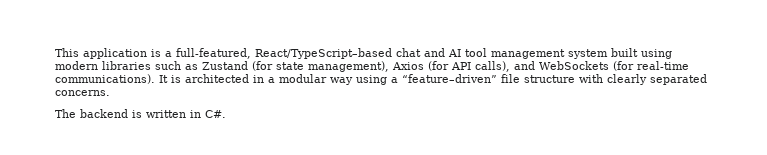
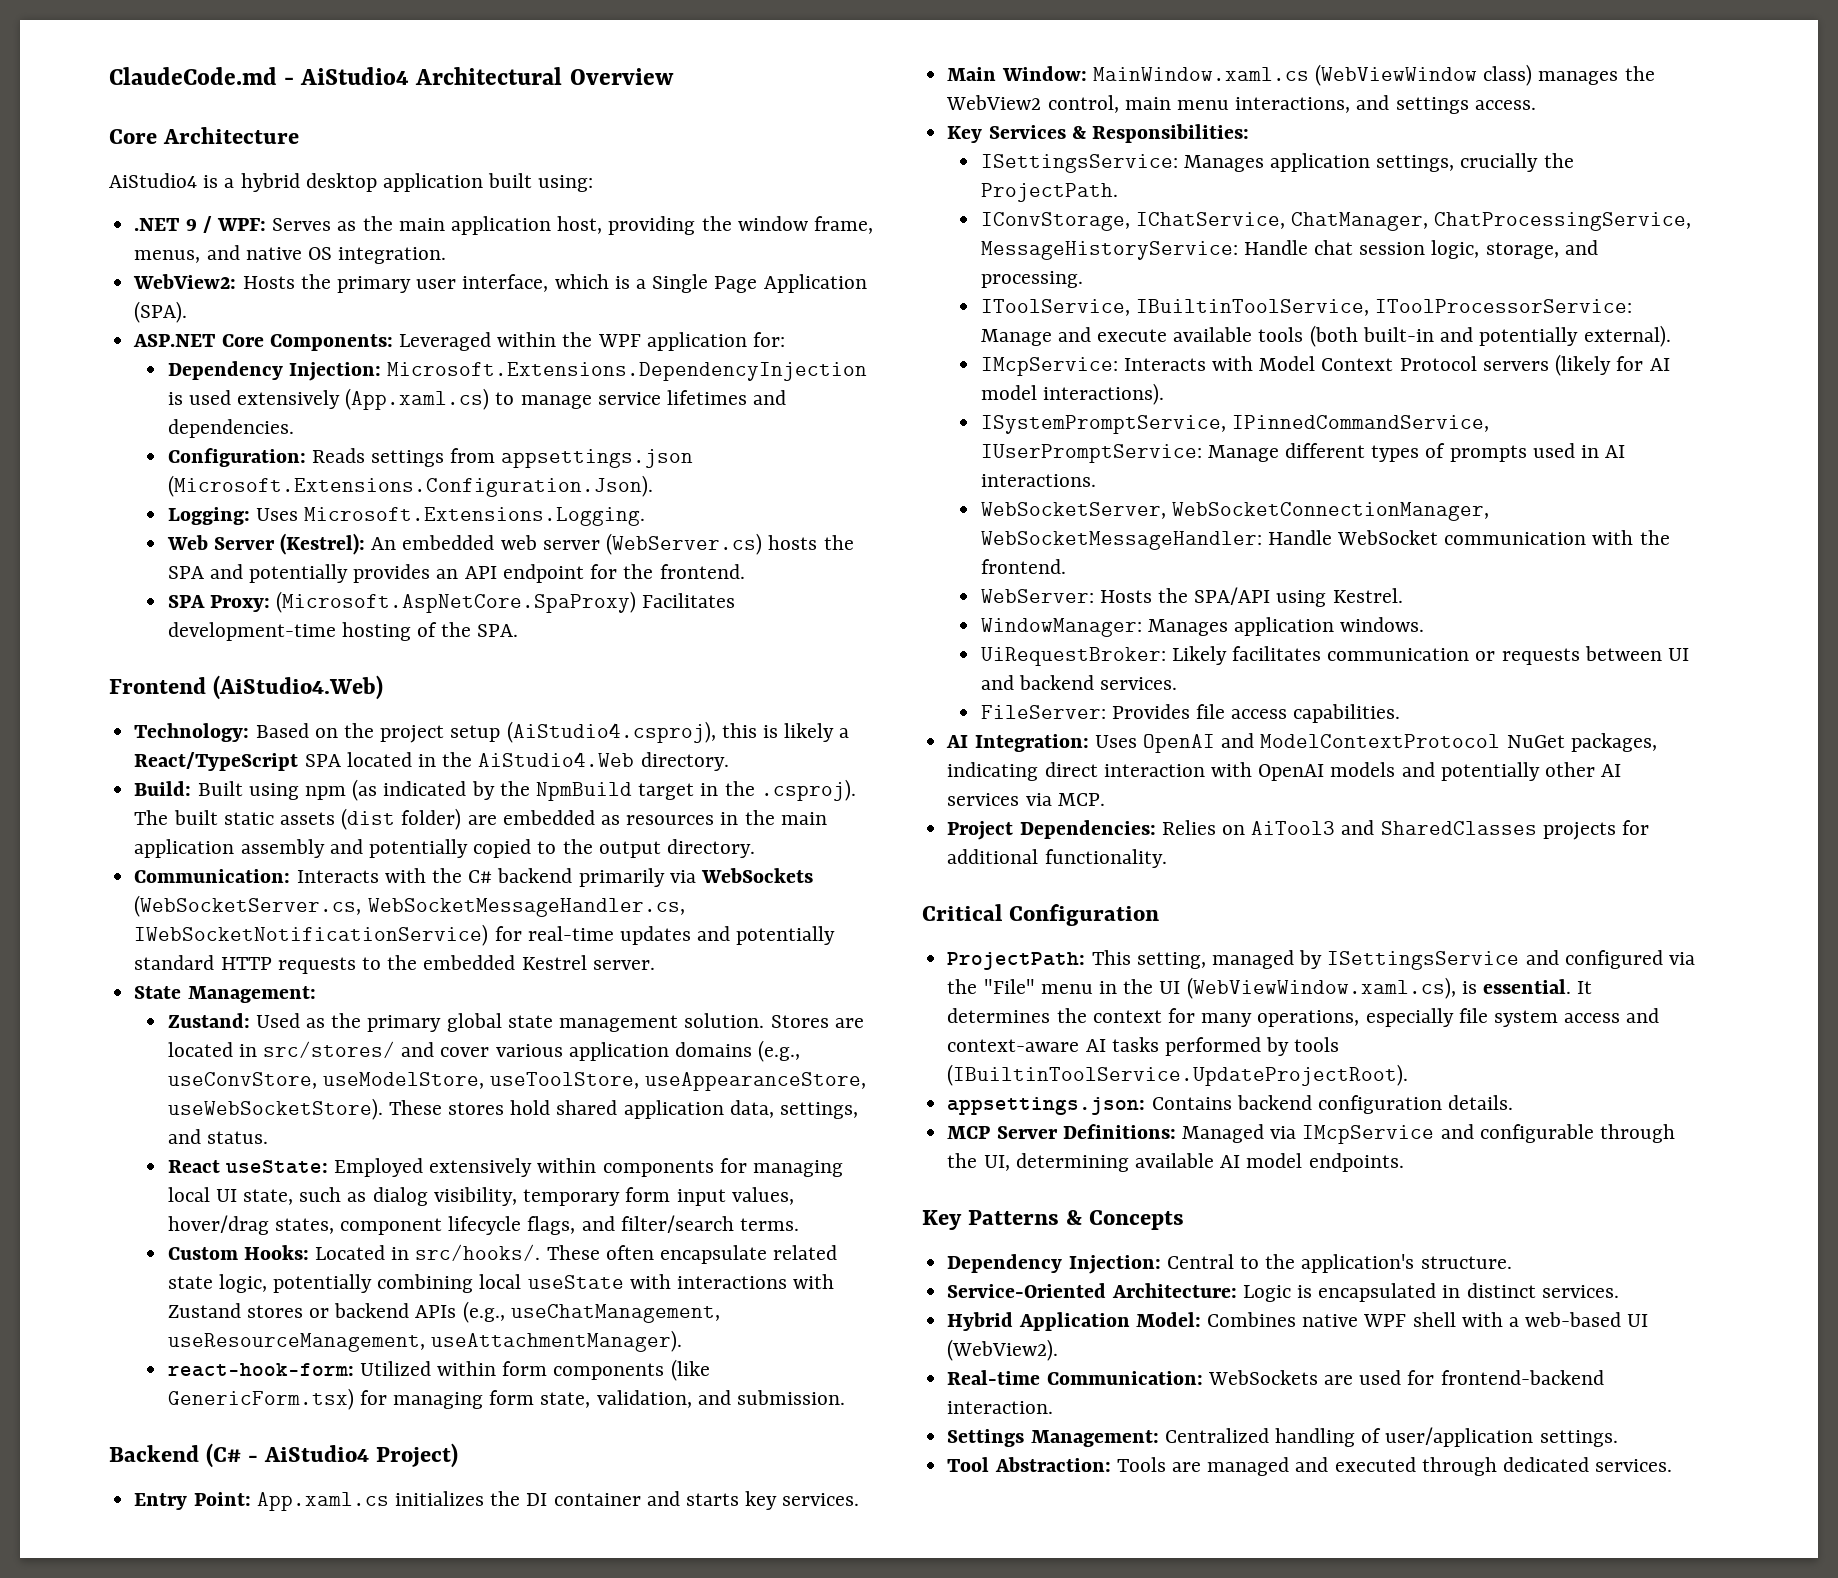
- This application is a full‐featured, React/TypeScript–based chat and AI tool management system built using modern libraries such as Zustand (for state management), Axios (for API calls), and WebSockets (for real-time communications). It is architected in a modular way using a “feature–driven” file structure with clearly separated concerns.
- The backend is written in C#.
+ ClaudeCode.md - AiStudio4 Architectural Overview
+ Core Architecture
+ AiStudio4 is a hybrid desktop application built using:
+ .NET 9 / WPF: Serves as the main application host, providing the window frame, menus, and native OS integration.
+ WebView2: Hosts the primary user interface, which is a Single Page Application (SPA).
+ ASP.NET Core Components: Leveraged within the WPF application for:
+ Dependency Injection: Microsoft.Extensions.DependencyInjection is used extensively (App.xaml.cs) to manage service lifetimes and dependencies.
+ Configuration: Reads settings from appsettings.json (Microsoft.Extensions.Configuration.Json).
+ Logging: Uses Microsoft.Extensions.Logging.
+ Web Server (Kestrel): An embedded web server (WebServer.cs) hosts the SPA and potentially provides an API endpoint for the frontend.
+ SPA Proxy: (Microsoft.AspNetCore.SpaProxy) Facilitates development-time hosting of the SPA.
+ Frontend (AiStudio4.Web)
+ Technology: Based on the project setup (AiStudio4.csproj), this is likely a React/TypeScript SPA located in the AiStudio4.Web directory.
+ Build: Built using npm (as indicated by the NpmBuild target in the .csproj). The built static assets (dist folder) are embedded as resources in the main application assembly and potentially copied to the output directory.
+ Communication: Interacts with the C# backend primarily via WebSockets (WebSocketServer.cs, WebSocketMessageHandler.cs, IWebSocketNotificationService) for real-time updates and potentially standard HTTP requests to the embedded Kestrel server.
+ State Management:
+ Zustand: Used as the primary global state management solution. Stores are located in src/stores/ and cover various application domains (e.g., useConvStore, useModelStore, useToolStore, useAppearanceStore, useWebSocketStore). These stores hold shared application data, settings, and status.
+ React useState: Employed extensively within components for managing local UI state, such as dialog visibility, temporary form input values, hover/drag states, component lifecycle flags, and filter/search terms.
+ Custom Hooks: Located in src/hooks/. These often encapsulate related state logic, potentially combining local useState with interactions with Zustand stores or backend APIs (e.g., useChatManagement, useResourceManagement, useAttachmentManager).
+ react-hook-form: Utilized within form components (like GenericForm.tsx) for managing form state, validation, and submission.
+ Backend (C# - AiStudio4 Project)
+ Entry Point: App.xaml.cs initializes the DI container and starts key services.
+ Main Window: MainWindow.xaml.cs (WebViewWindow class) manages the WebView2 control, main menu interactions, and settings access.
+ Key Services & Responsibilities:
+ ISettingsService: Manages application settings, crucially the ProjectPath.
+ IConvStorage, IChatService, ChatManager, ChatProcessingService, MessageHistoryService: Handle chat session logic, storage, and processing.
+ IToolService, IBuiltinToolService, IToolProcessorService: Manage and execute available tools (both built-in and potentially external).
+ IMcpService: Interacts with Model Context Protocol servers (likely for AI model interactions).
+ ISystemPromptService, IPinnedCommandService, IUserPromptService: Manage different types of prompts used in AI interactions.
+ WebSocketServer, WebSocketConnectionManager, WebSocketMessageHandler: Handle WebSocket communication with the frontend.
+ WebServer: Hosts the SPA/API using Kestrel.
+ WindowManager: Manages application windows.
+ UiRequestBroker: Likely facilitates communication or requests between UI and backend services.
+ FileServer: Provides file access capabilities.
+ AI Integration: Uses OpenAI and ModelContextProtocol NuGet packages, indicating direct interaction with OpenAI models and potentially other AI services via MCP.
+ Project Dependencies: Relies on AiTool3 and SharedClasses projects for additional functionality.
+ Critical Configuration
+ ProjectPath: This setting, managed by ISettingsService and configured via the "File" menu in the UI (WebViewWindow.xaml.cs), is essential. It determines the context for many operations, especially file system access and context-aware AI tasks performed by tools (IBuiltinToolService.UpdateProjectRoot).
+ appsettings.json: Contains backend configuration details.
+ MCP Server Definitions: Managed via IMcpService and configurable through the UI, determining available AI model endpoints.
+ Key Patterns & Concepts
+ Dependency Injection: Central to the application's structure.
+ Service-Oriented Architecture: Logic is encapsulated in distinct services.
+ Hybrid Application Model: Combines native WPF shell with a web-based UI (WebView2).
+ Real-time Communication: WebSockets are used for frontend-backend interaction.
+ Settings Management: Centralized handling of user/application settings.
+ Tool Abstraction: Tools are managed and executed through dedicated services.

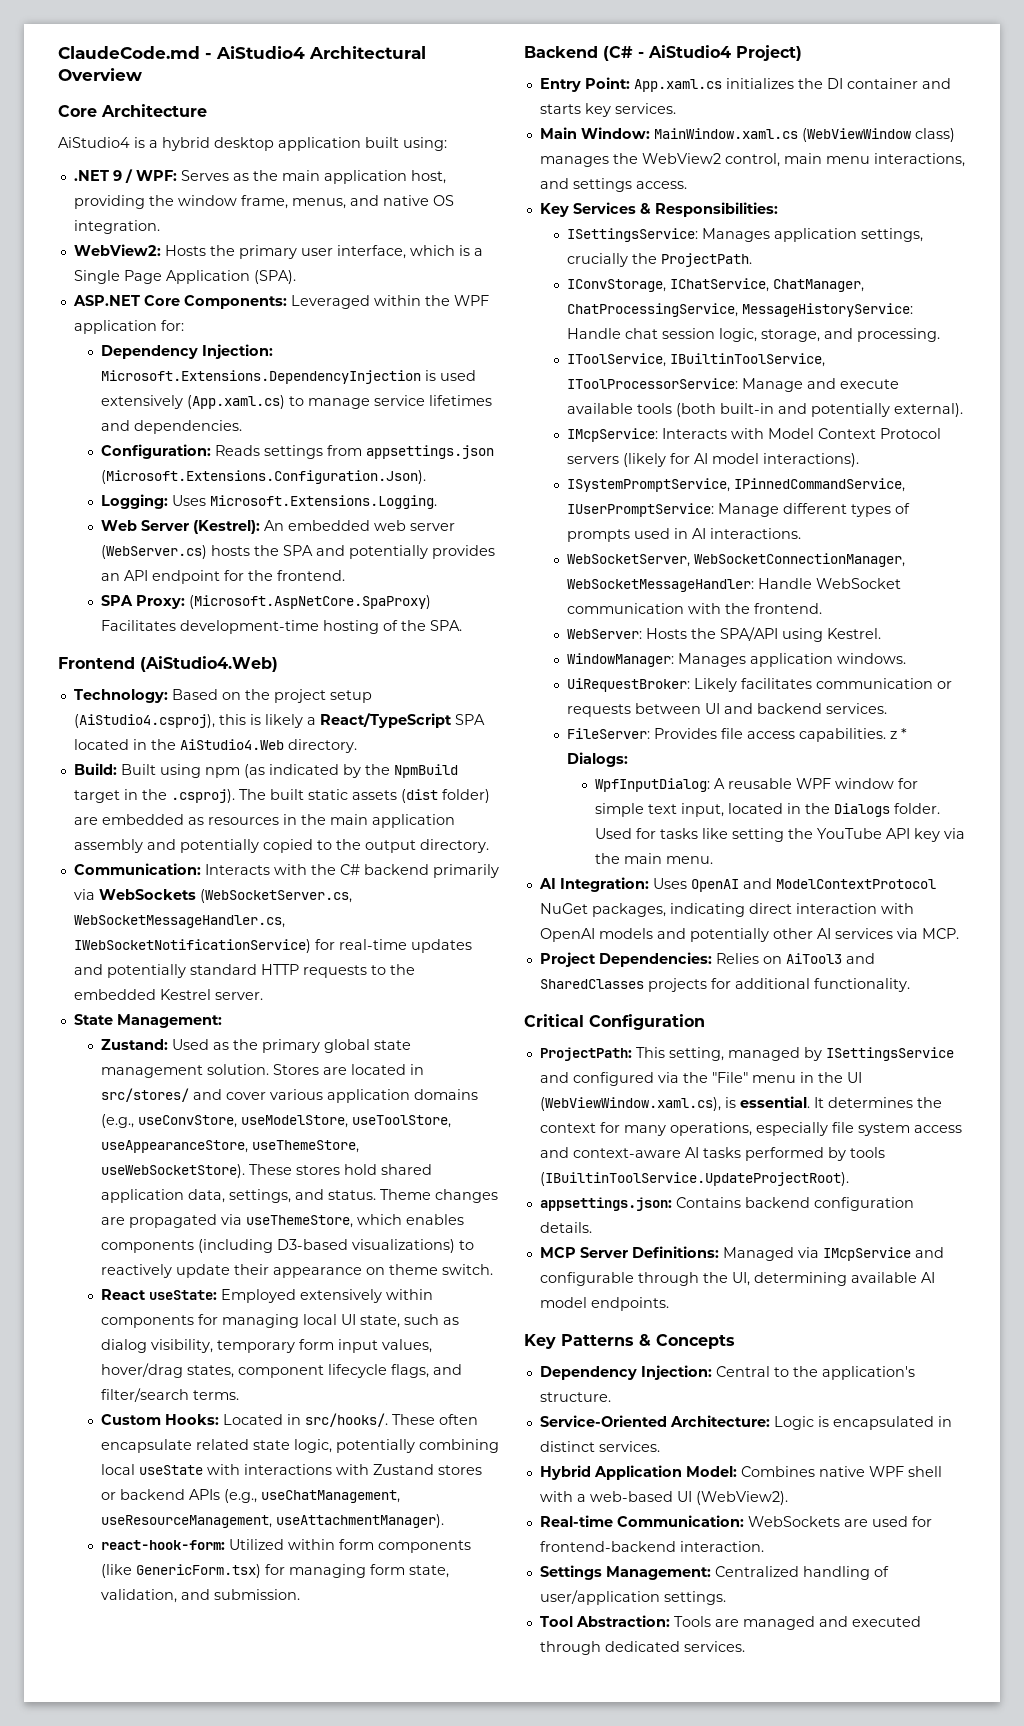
- Stores are located in src/stores/ and cover various application domains (e.g., useConvStore, useModelStore, useToolStore, useAppearanceStore, useWebSocketStore).
+ Stores are located in src/stores/ and cover various application domains (e.g., useConvStore, useModelStore, useToolStore, useAppearanceStore, useThemeStore, useWebSocketStore).
+ Theme changes are propagated via useThemeStore, which enables components (including D3-based visualizations) to reactively update their appearance on theme switch.
- FileServer: Provides file access capabilities.
+ FileServer: Provides file access capabilities. z * Dialogs:
+ WpfInputDialog: A reusable WPF window for simple text input, located in the Dialogs folder. Used for tasks like setting the YouTube API key via the main menu.

